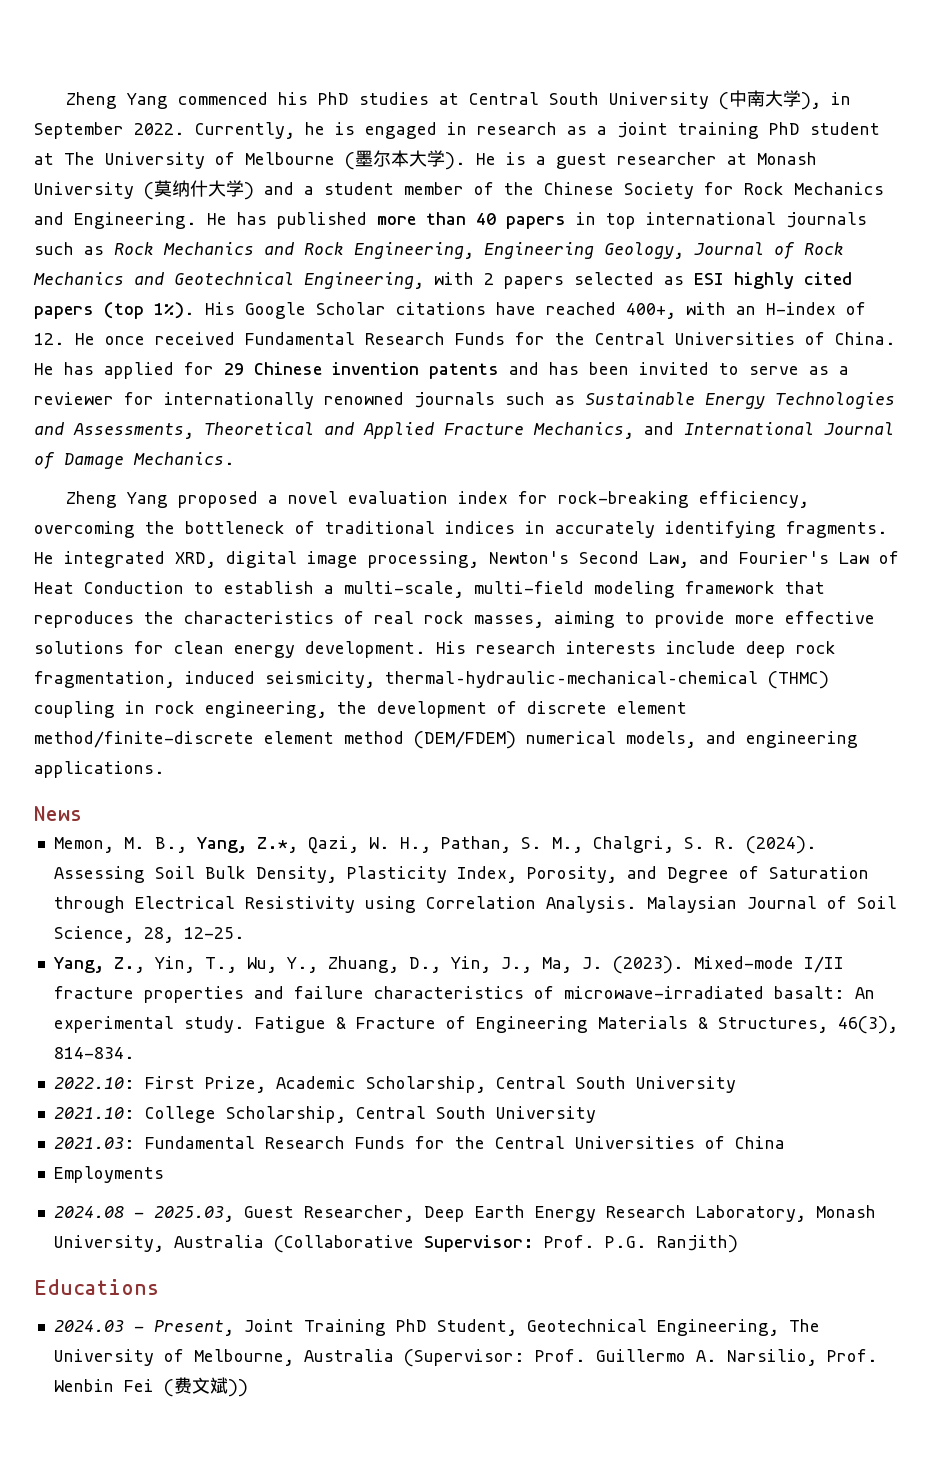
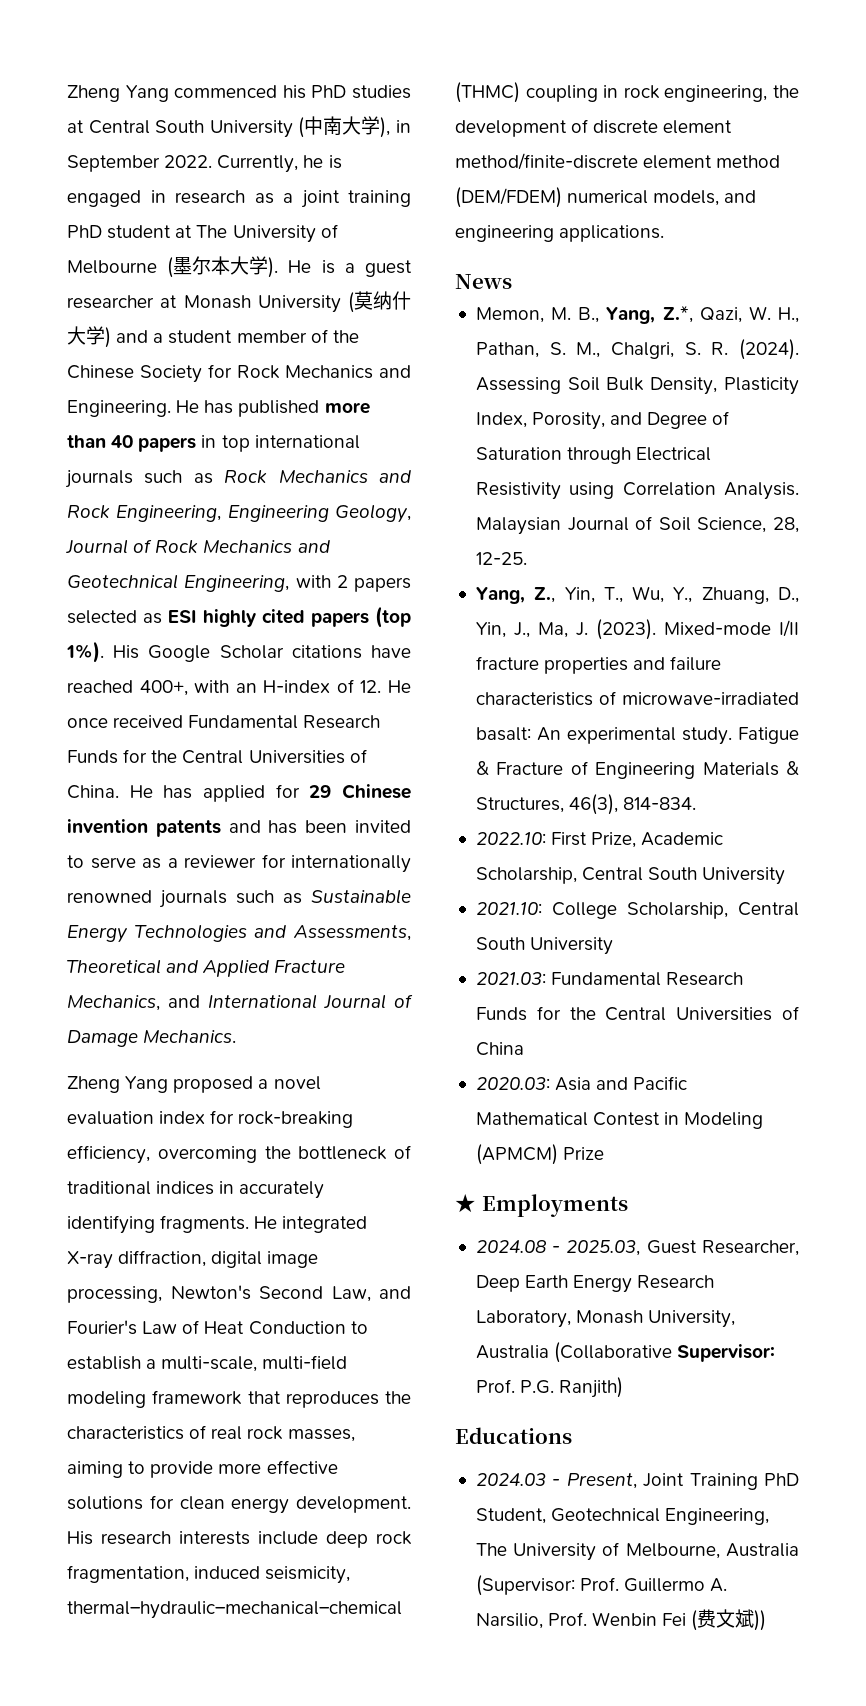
- He integrated XRD, digital image processing, Newton's Second Law, and Fourier's Law of Heat Conduction to establish a multi-scale, multi-field modeling framework that reproduces the characteristics of real rock masses, aiming to provide more effective solutions for clean energy development.
+ He integrated X-ray diffraction, digital image processing, Newton's Second Law, and Fourier's Law of Heat Conduction to establish a multi-scale, multi-field modeling framework that reproduces the characteristics of real rock masses, aiming to provide more effective solutions for clean energy development.
- Employments
+ 2020.03: Asia and Pacific Mathematical Contest in Modeling (APMCM) Prize
+ ★ Employments

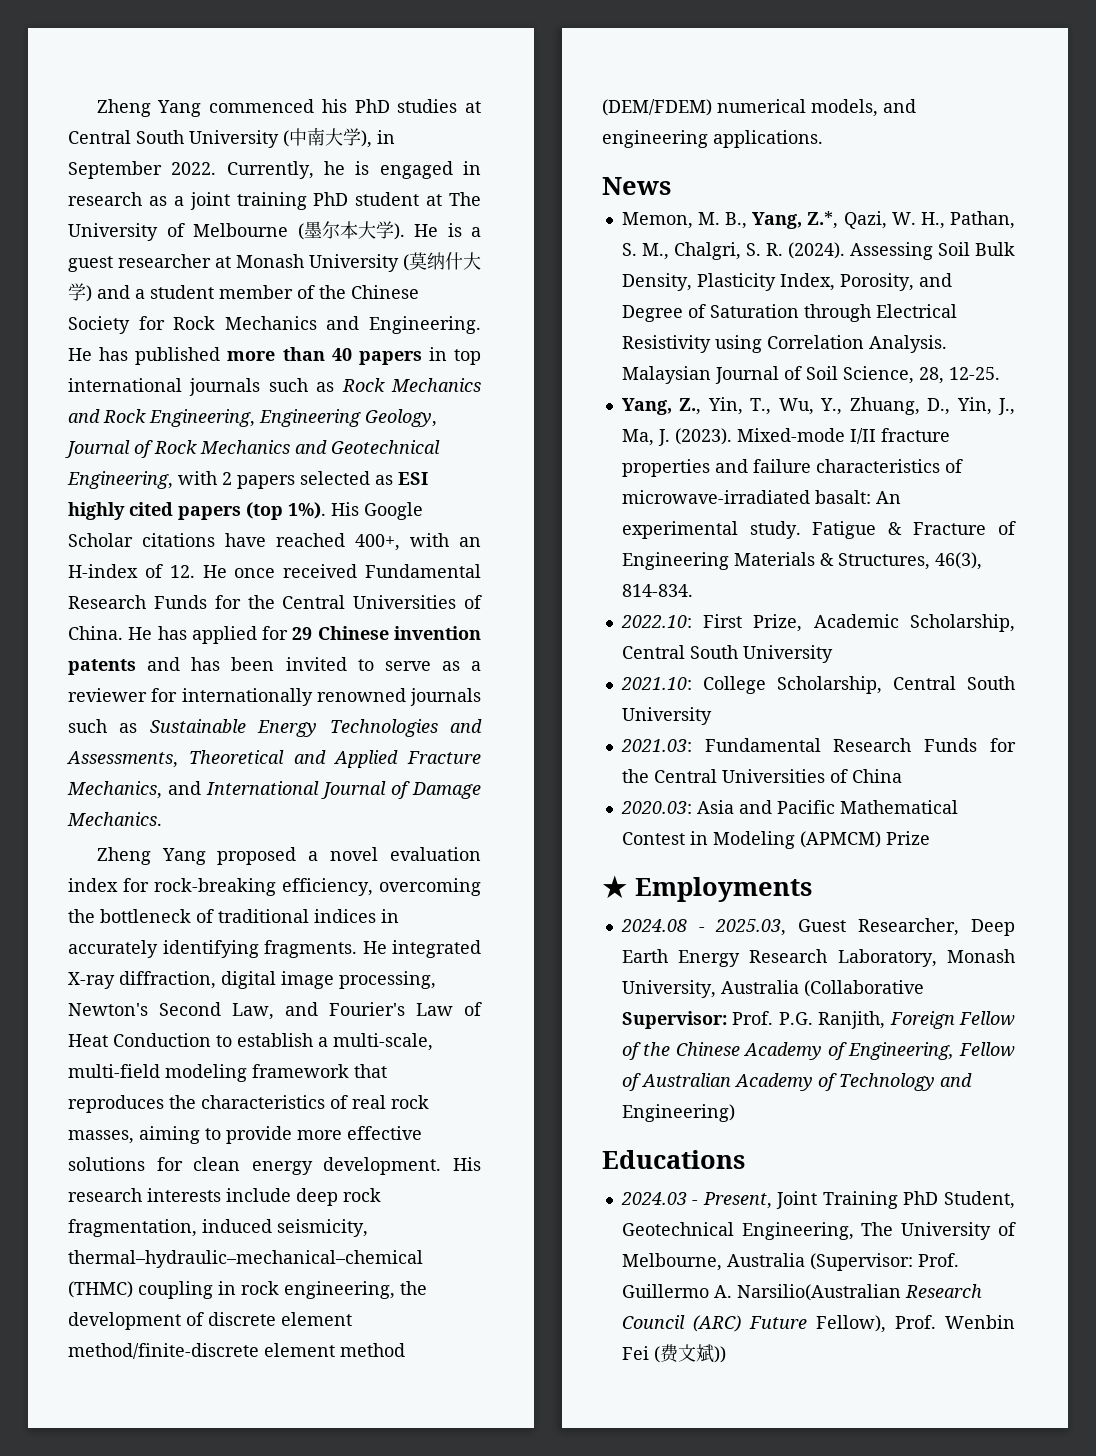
- 2024.08 - 2025.03, Guest Researcher, Deep Earth Energy Research Laboratory, Monash University, Australia (Collaborative Supervisor: Prof. P.G. Ranjith)
+ 2024.08 - 2025.03, Guest Researcher, Deep Earth Energy Research Laboratory, Monash University, Australia (Collaborative Supervisor: Prof. P.G. Ranjith, Foreign Fellow of the Chinese Academy of Engineering, Fellow of Australian Academy of Technology and Engineering)
- 2024.03 - Present, Joint Training PhD Student, Geotechnical Engineering, The University of Melbourne, Australia (Supervisor: Prof. Guillermo A. Narsilio, Prof. Wenbin Fei (费文斌))
+ 2024.03 - Present, Joint Training PhD Student, Geotechnical Engineering, The University of Melbourne, Australia (Supervisor: Prof. Guillermo A. Narsilio(Australian Research Council (ARC) Future Fellow), Prof. Wenbin Fei (费文斌))

